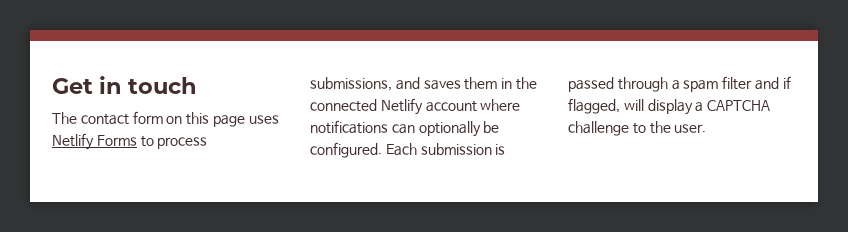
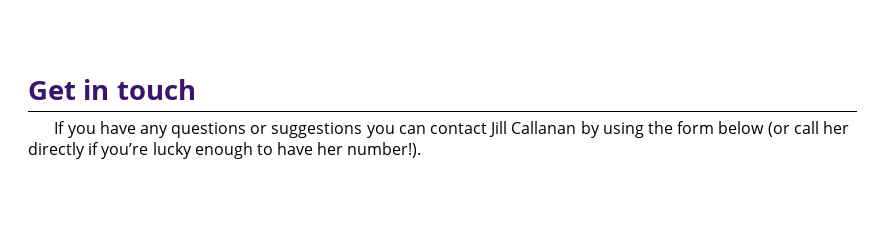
- The contact form on this page uses Netlify Forms to process submissions, and saves them in the connected Netlify account where notifications can optionally be configured. Each submission is passed through a spam filter and if flagged, will display a CAPTCHA challenge to the user.
+ If you have any questions or suggestions you can contact Jill Callanan by using the form below (or call her directly if you’re lucky enough to have her number!).

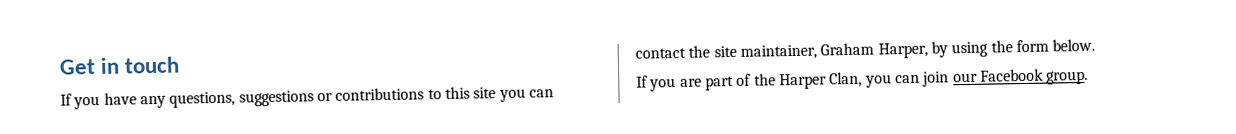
- If you have any questions or suggestions you can contact Jill Callanan by using the form below (or call her directly if you’re lucky enough to have her number!).
+ If you have any questions, suggestions or contributions to this site you can contact the site maintainer, Graham Harper, by using the form below.
+ If you are part of the Harper Clan, you can join our Facebook group.

